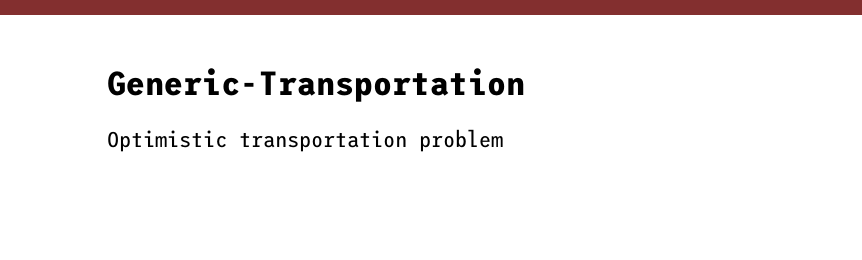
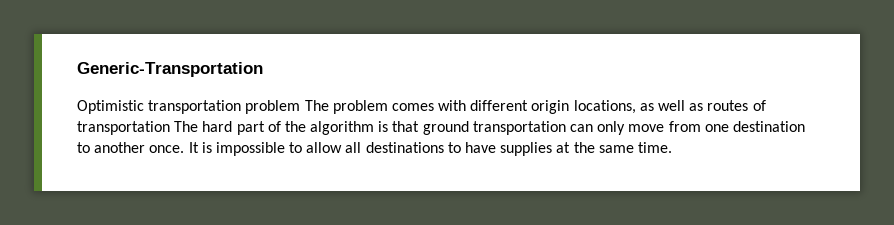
- Optimistic transportation problem
+ Optimistic transportation problem The problem comes with different origin locations, as well as routes of transportation The hard part of the algorithm is that ground transportation can only move from one destination to another once. It is impossible to allow all destinations to have supplies at the same time.

